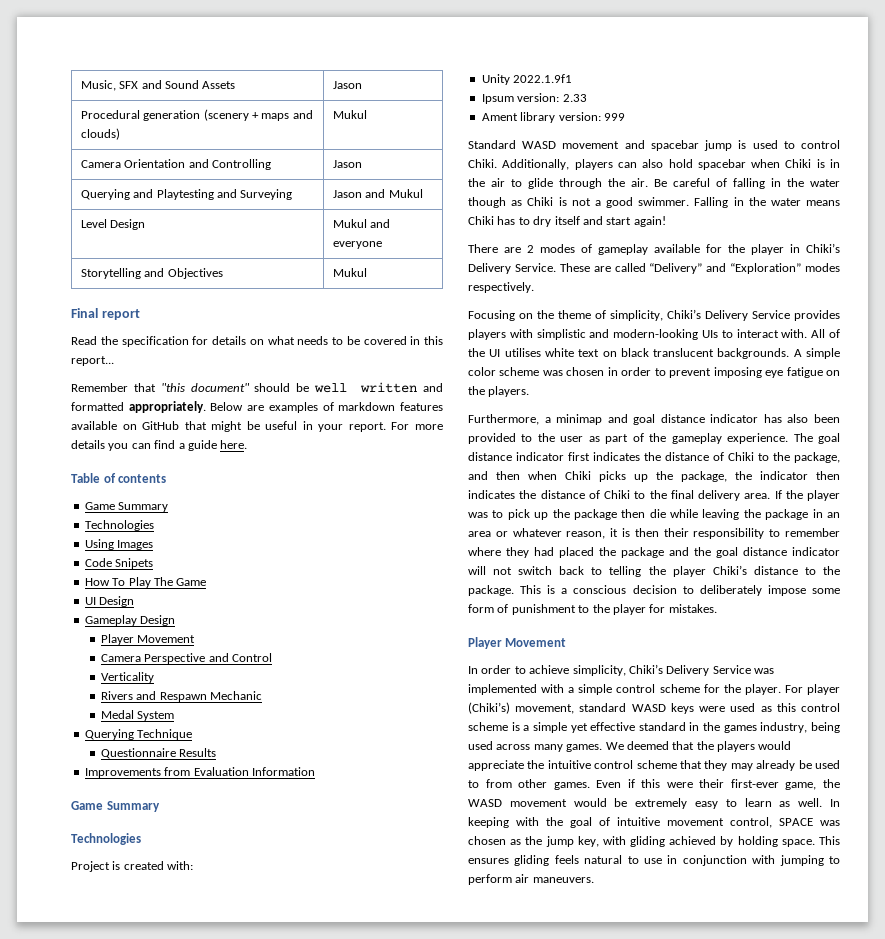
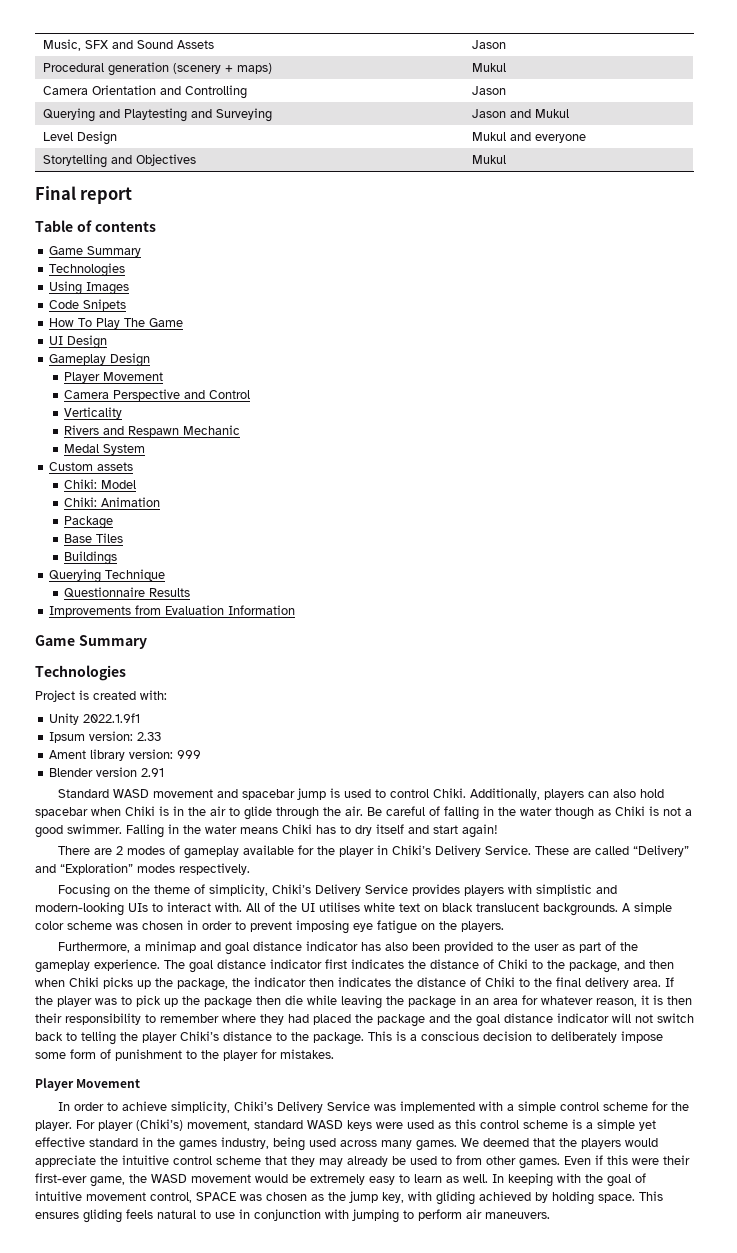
- Procedural generation (scenery + maps and clouds) | Mukul
+ Procedural generation (scenery + maps) | Mukul
- Read the specification for details on what needs to be covered in this report...
- Remember that "this document" should be well written and formatted appropriately. Below are examples of markdown features available on GitHub that might be useful in your report. For more details you can find a guide here.
+ Custom assets
+ Chiki: Model
+ Chiki: Animation
+ Package
+ Base Tiles
+ Buildings
+ Blender version 2.91
- If the player was to pick up the package then die while leaving the package in an area or whatever reason, it is then their responsibility to remember where they had placed the package and the goal distance indicator will not switch back to telling the player Chiki’s distance to the package.
+ If the player was to pick up the package then die while leaving the package in an area for whatever reason, it is then their responsibility to remember where they had placed the package and the goal distance indicator will not switch back to telling the player Chiki’s distance to the package.

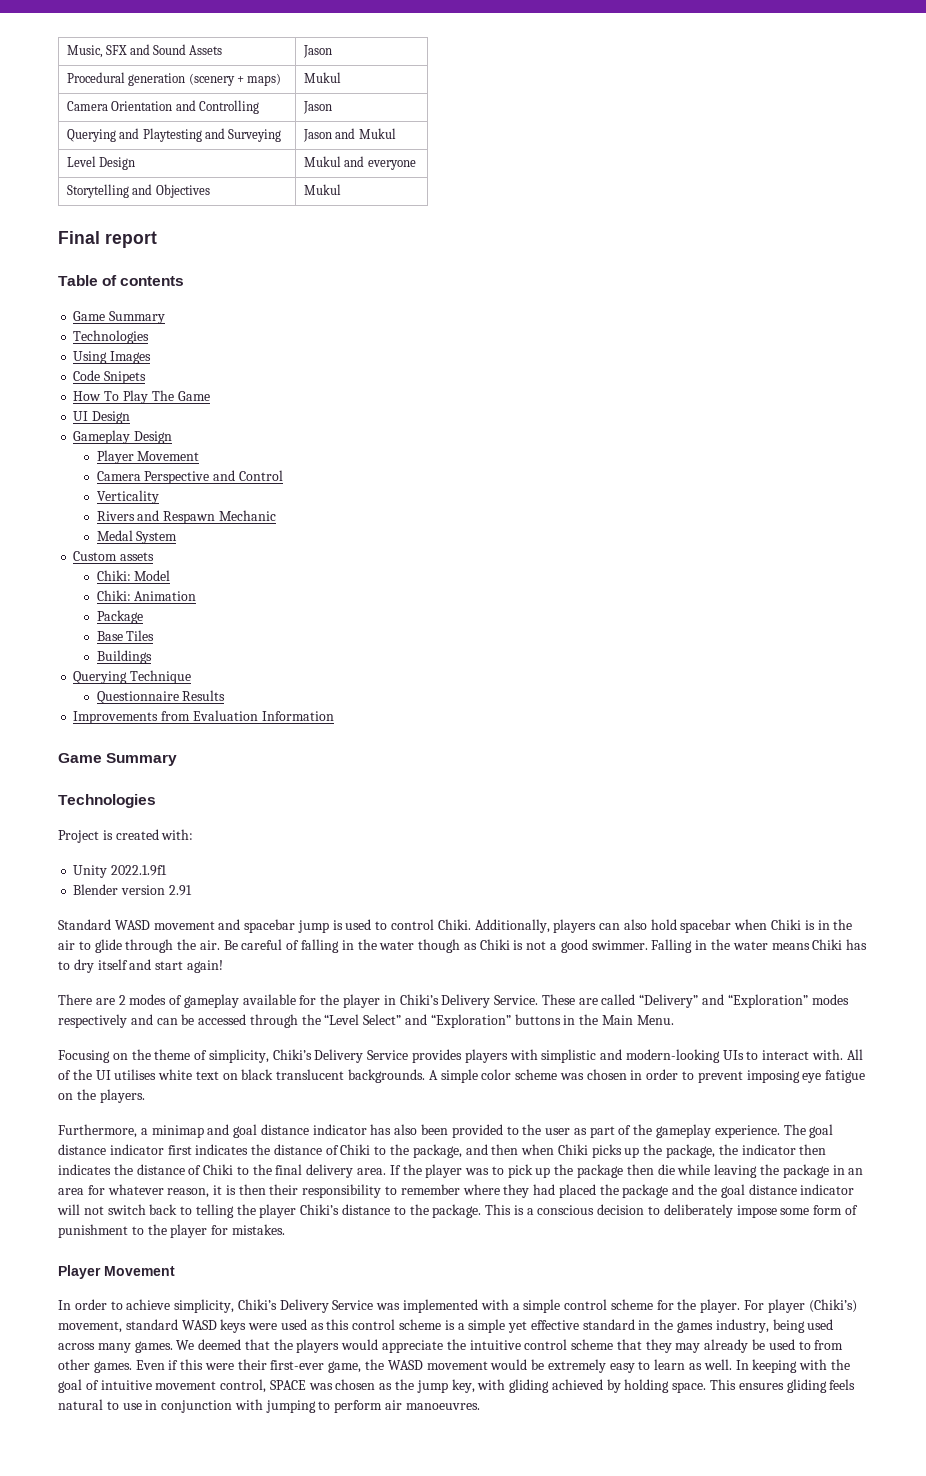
- Ipsum version: 2.33
- Ament library version: 999
- These are called “Delivery” and “Exploration” modes respectively.
+ These are called “Delivery” and “Exploration” modes respectively and can be accessed through the “Level Select” and “Exploration” buttons in the Main Menu.
- This ensures gliding feels natural to use in conjunction with jumping to perform air maneuvers.
+ This ensures gliding feels natural to use in conjunction with jumping to perform air manoeuvres.

